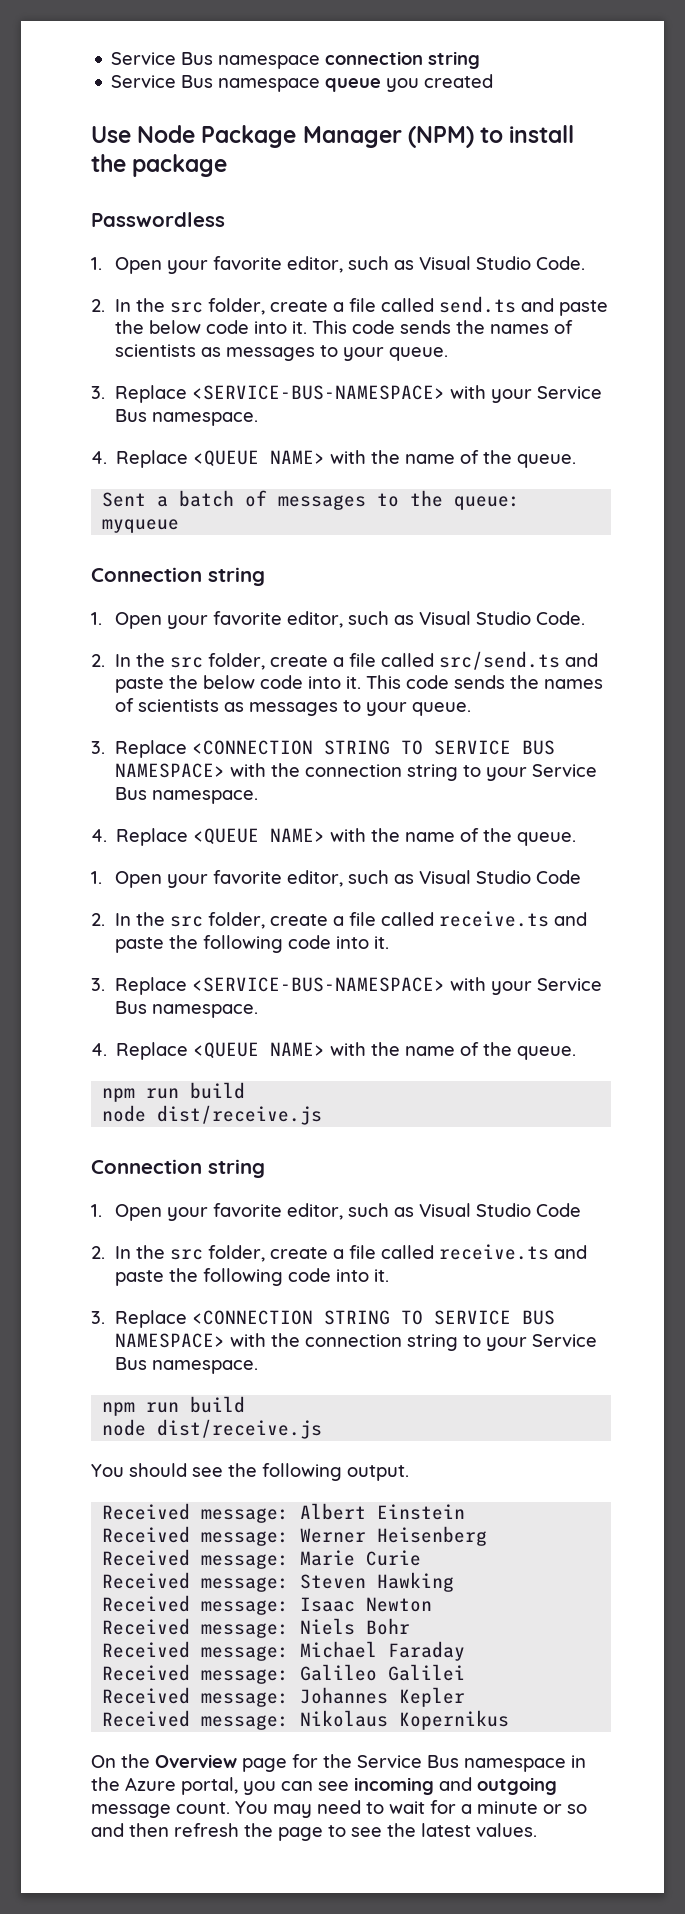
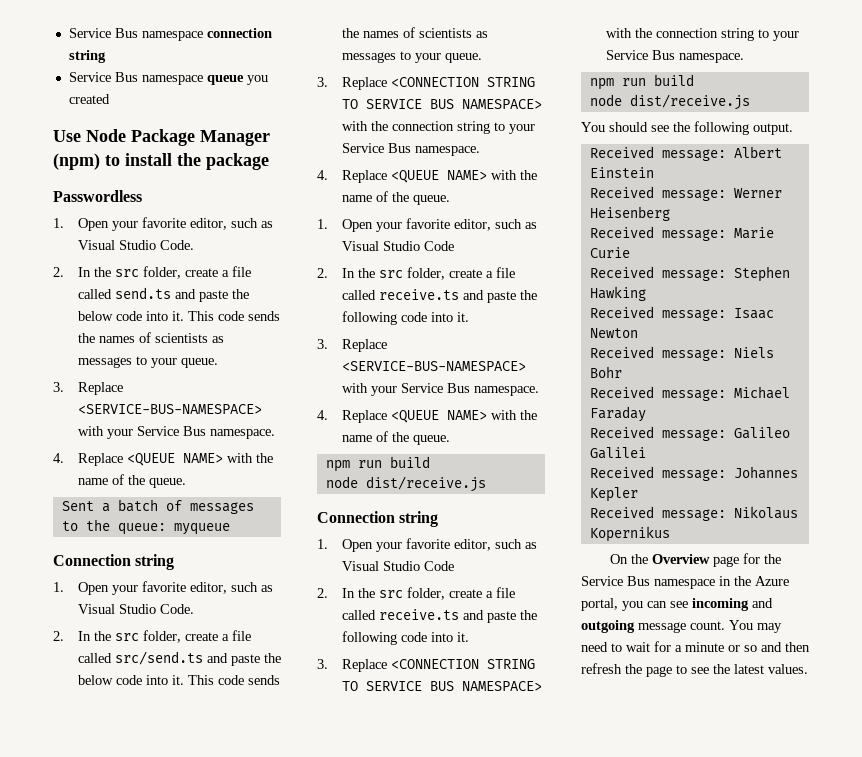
- Use Node Package Manager (NPM) to install the package
+ Use Node Package Manager (npm) to install the package
- Received message: Steven Hawking
+ Received message: Stephen Hawking

